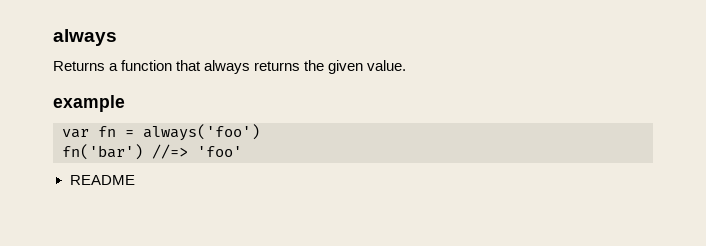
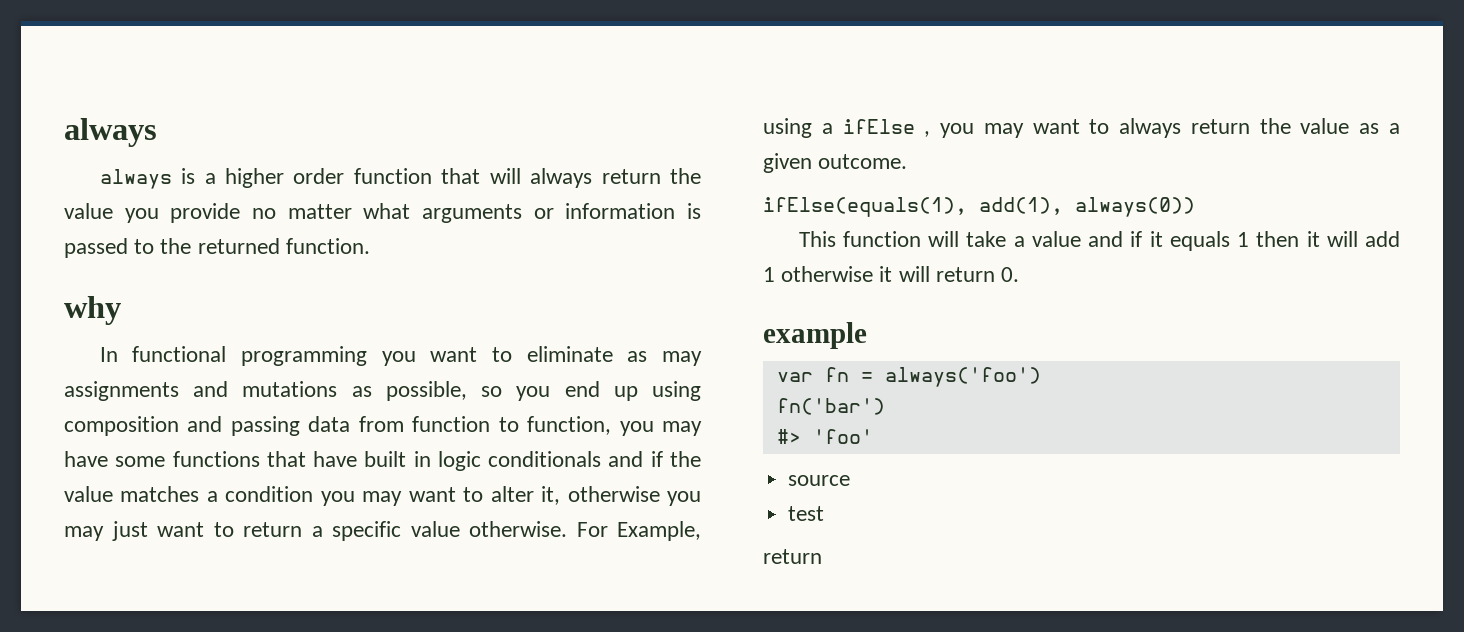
- Returns a function that always returns the given value.
+ always is a higher order function that will always return the value you provide no matter what arguments or information is passed to the returned function.
+ why
+ In functional programming you want to eliminate as may assignments and mutations as possible, so you end up using composition and passing data from function to function, you may have some functions that have built in logic conditionals and if the value matches a condition you may want to alter it, otherwise you may just want to return a specific value otherwise. For Example, using a ifElse , you may want to always return the value as a given outcome.
+ ifElse(equals(1), add(1), always(0))
+ This function will take a value and if it equals 1 then it will add 1 otherwise it will return 0.
- fn('bar') //=> 'foo'
+ fn('bar')
+ #> 'foo'
- README
+ source
+ test
+ return

